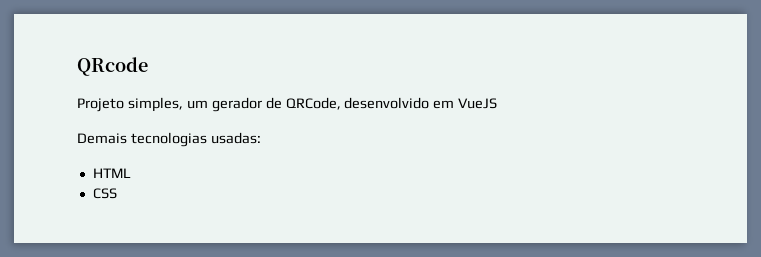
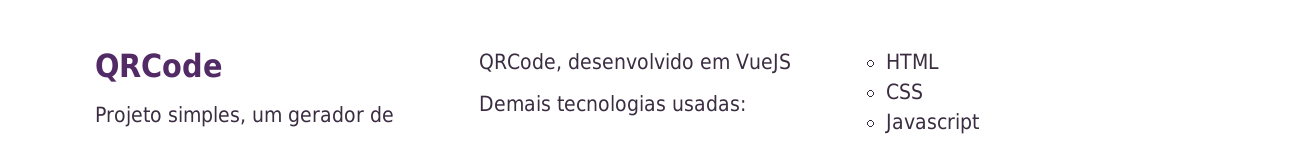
- QRcode
+ QRCode
+ Javascript

